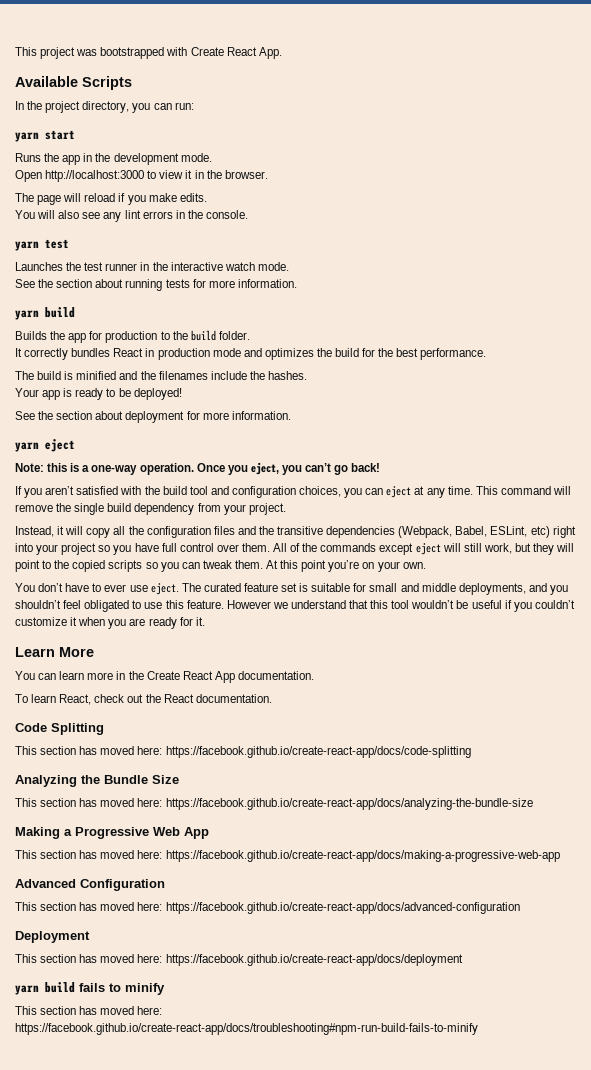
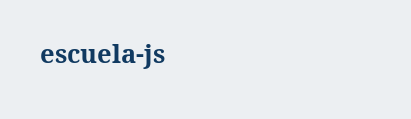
- This project was bootstrapped with Create React App.
- Available Scripts
- In the project directory, you can run:
- yarn start
- Runs the app in the development mode.
- Open http://localhost:3000 to view it in the browser.
- The page will reload if you make edits.
- You will also see any lint errors in the console.
- yarn test
- Launches the test runner in the interactive watch mode.
- See the section about running tests for more information.
- yarn build
- Builds the app for production to the build folder.
- It correctly bundles React in production mode and optimizes the build for the best performance.
- The build is minified and the filenames include the hashes.
- Your app is ready to be deployed!
- See the section about deployment for more information.
- yarn eject
- Note: this is a one-way operation. Once you eject, you can’t go back!
- If you aren’t satisfied with the build tool and configuration choices, you can eject at any time. This command will remove the single build dependency from your project.
- Instead, it will copy all the configuration files and the transitive dependencies (Webpack, Babel, ESLint, etc) right into your project so you have full control over them. All of the commands except eject will still work, but they will point to the copied scripts so you can tweak them. At this point you’re on your own.
- You don’t have to ever use eject. The curated feature set is suitable for small and middle deployments, and you shouldn’t feel obligated to use this feature. However we understand that this tool wouldn’t be useful if you couldn’t customize it when you are ready for it.
- Learn More
- You can learn more in the Create React App documentation.
- To learn React, check out the React documentation.
- Code Splitting
- This section has moved here: https://facebook.github.io/create-react-app/docs/code-splitting
- Analyzing the Bundle Size
- This section has moved here: https://facebook.github.io/create-react-app/docs/analyzing-the-bundle-size
- Making a Progressive Web App
- This section has moved here: https://facebook.github.io/create-react-app/docs/making-a-progressive-web-app
- Advanced Configuration
- This section has moved here: https://facebook.github.io/create-react-app/docs/advanced-configuration
- Deployment
- This section has moved here: https://facebook.github.io/create-react-app/docs/deployment
- yarn build fails to minify
- This section has moved here: https://facebook.github.io/create-react-app/docs/troubleshooting#npm-run-build-fails-to-minify
+ escuela-js

